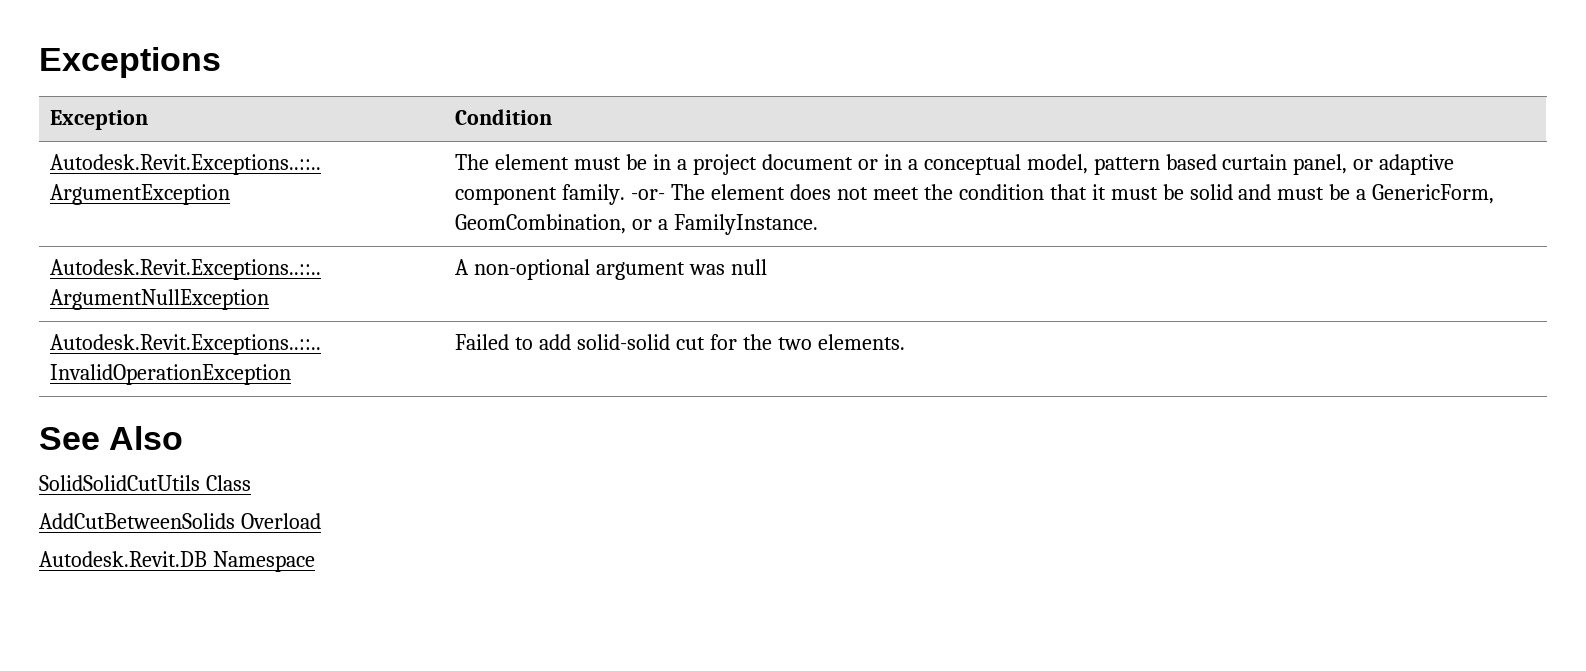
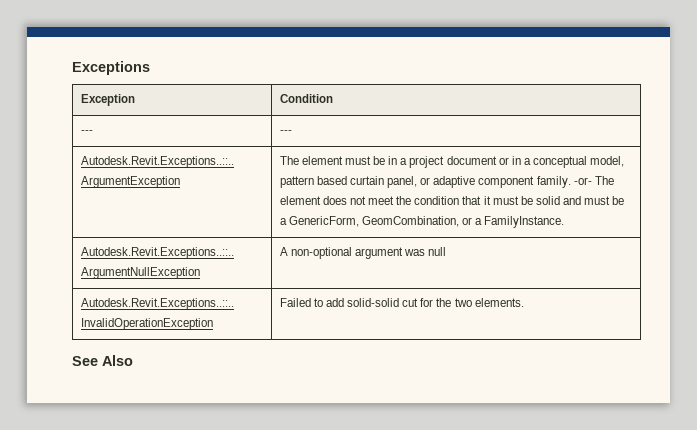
+ --- | ---
- SolidSolidCutUtils Class
- AddCutBetweenSolids Overload
- Autodesk.Revit.DB Namespace

